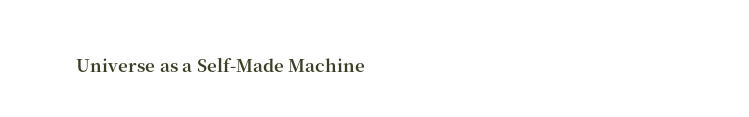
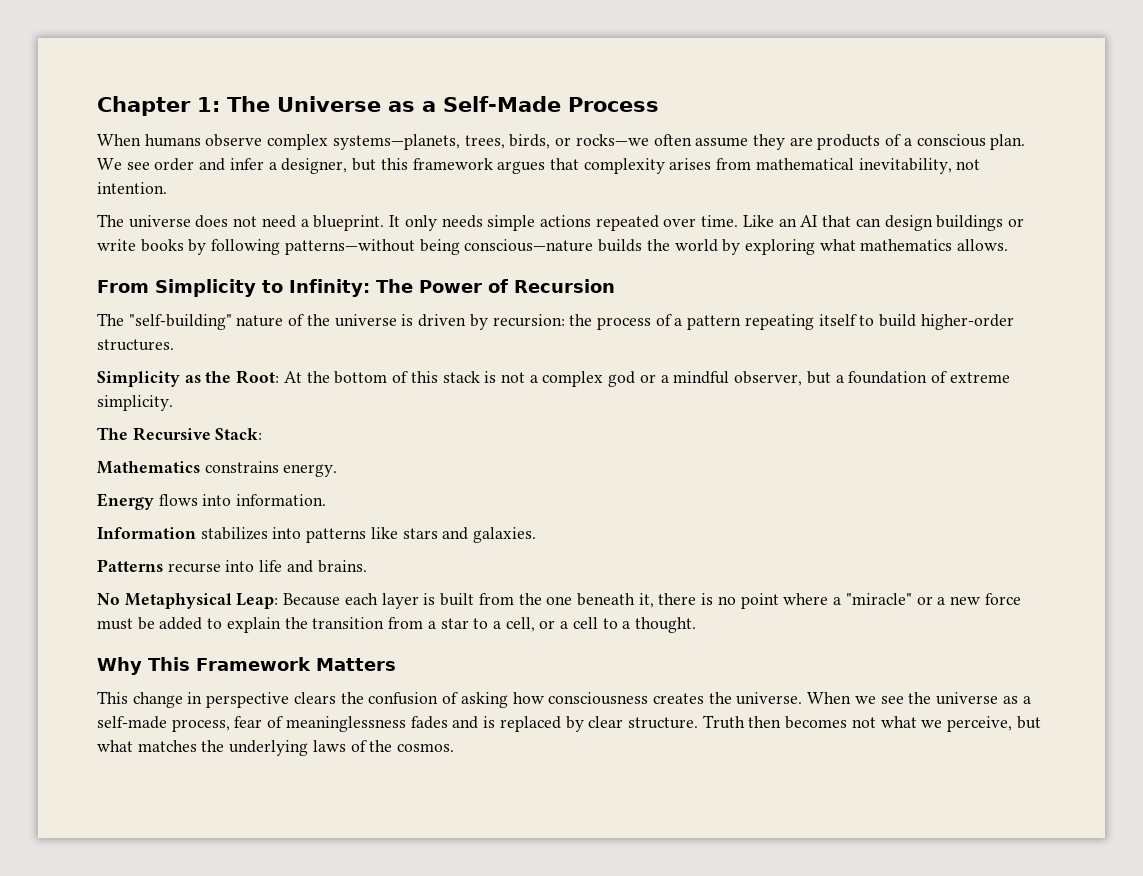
- Universe as a Self-Made Machine
+ Chapter 1: The Universe as a Self-Made Process
+ When humans observe complex systems—planets, trees, birds, or rocks—we often assume they are products of a conscious plan. We see order and infer a designer, but this framework argues that complexity arises from mathematical inevitability, not intention.
+ The universe does not need a blueprint. It only needs simple actions repeated over time. Like an AI that can design buildings or write books by following patterns—without being conscious—nature builds the world by exploring what mathematics allows.
+ From Simplicity to Infinity: The Power of Recursion
+ The "self-building" nature of the universe is driven by recursion: the process of a pattern repeating itself to build higher-order structures.
+ Simplicity as the Root: At the bottom of this stack is not a complex god or a mindful observer, but a foundation of extreme simplicity.
+ The Recursive Stack:
+ Mathematics constrains energy.
+ Energy flows into information.
+ Information stabilizes into patterns like stars and galaxies.
+ Patterns recurse into life and brains.
+ No Metaphysical Leap: Because each layer is built from the one beneath it, there is no point where a "miracle" or a new force must be added to explain the transition from a star to a cell, or a cell to a thought.
+ Why This Framework Matters
+ This change in perspective clears the confusion of asking how consciousness creates the universe. When we see the universe as a self-made process, fear of meaninglessness fades and is replaced by clear structure. Truth then becomes not what we perceive, but what matches the underlying laws of the cosmos.

